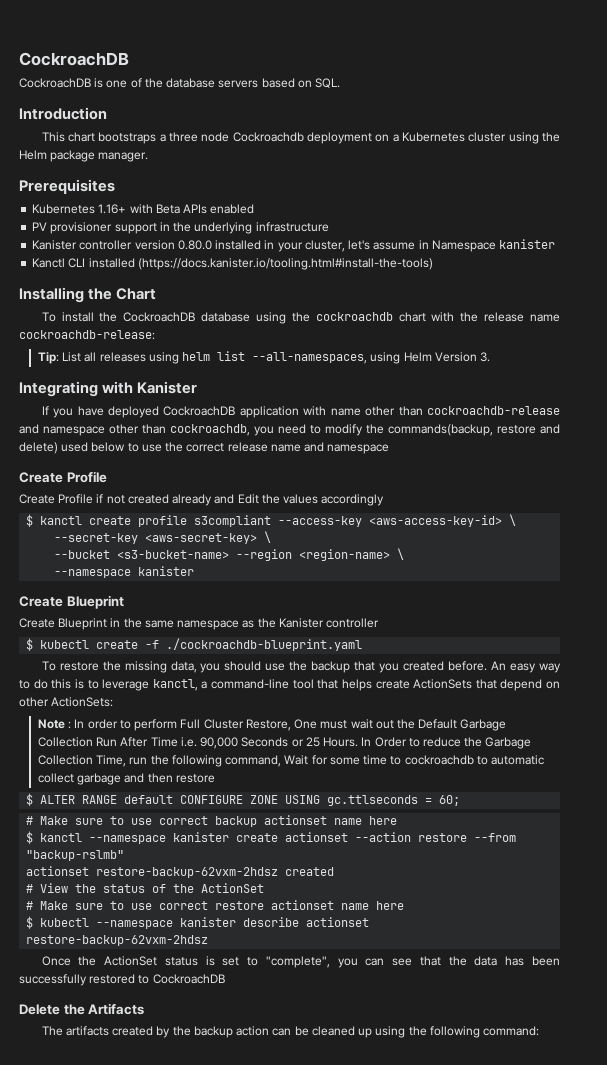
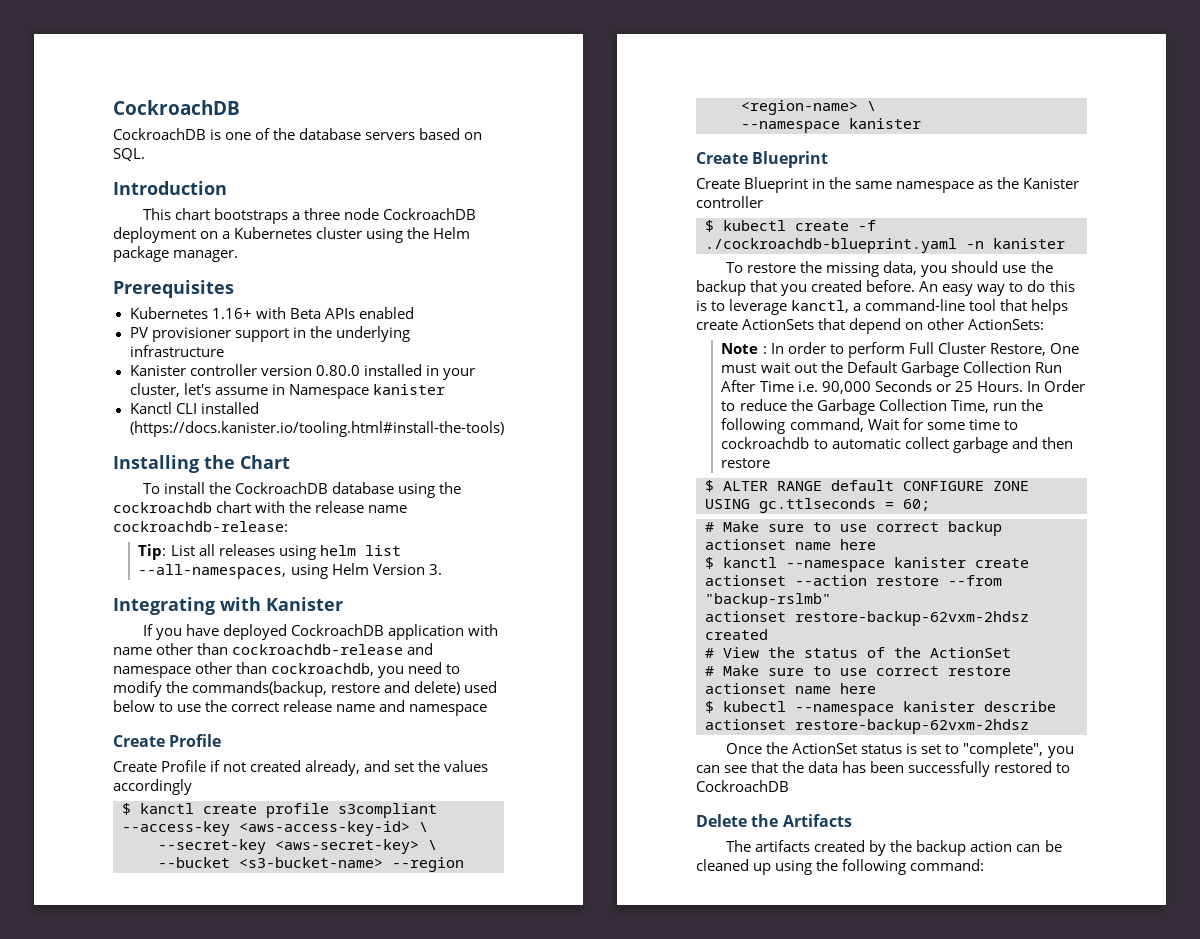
- This chart bootstraps a three node Cockroachdb deployment on a Kubernetes cluster using the Helm package manager.
+ This chart bootstraps a three node CockroachDB deployment on a Kubernetes cluster using the Helm package manager.
- Create Profile if not created already and Edit the values accordingly
+ Create Profile if not created already, and set the values accordingly
- $ kubectl create -f ./cockroachdb-blueprint.yaml
+ $ kubectl create -f ./cockroachdb-blueprint.yaml -n kanister

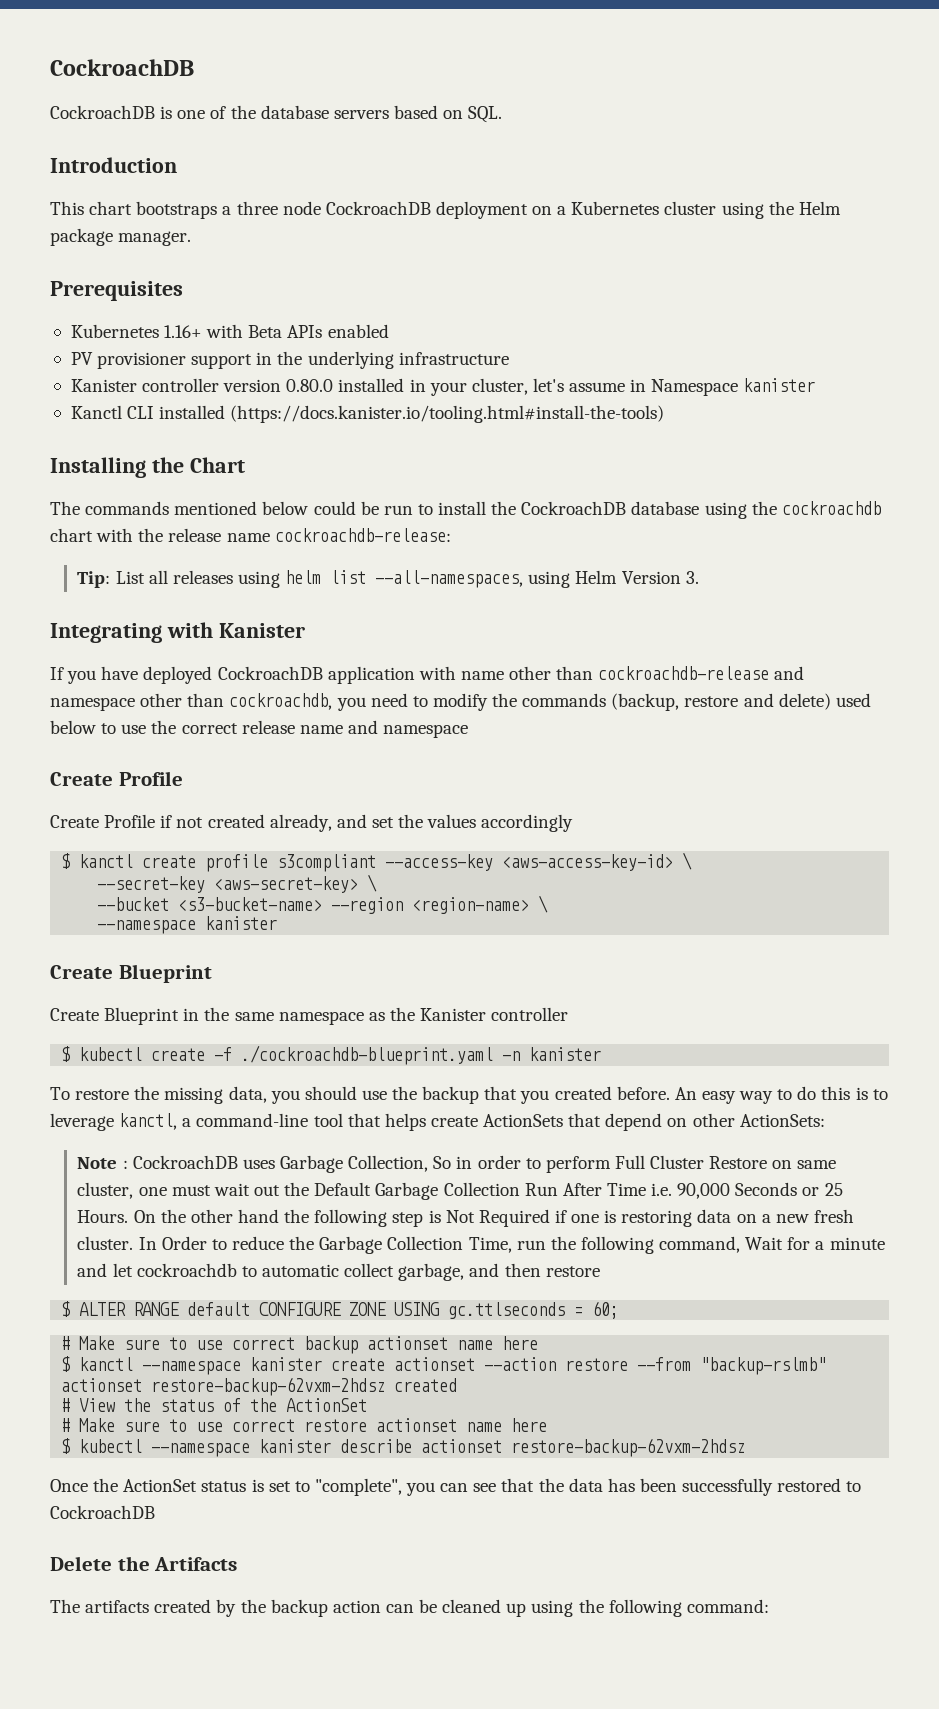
- To install the CockroachDB database using the cockroachdb chart with the release name cockroachdb-release:
+ The commands mentioned below could be run to install the CockroachDB database using the cockroachdb chart with the release name cockroachdb-release:
- If you have deployed CockroachDB application with name other than cockroachdb-release and namespace other than cockroachdb, you need to modify the commands(backup, restore and delete) used below to use the correct release name and namespace
+ If you have deployed CockroachDB application with name other than cockroachdb-release and namespace other than cockroachdb, you need to modify the commands (backup, restore and delete) used below to use the correct release name and namespace
- Note : In order to perform Full Cluster Restore, One must wait out the Default Garbage Collection Run After Time i.e. 90,000 Seconds or 25 Hours.
+ Note : CockroachDB uses Garbage Collection, So in order to perform Full Cluster Restore on same cluster, one must wait out the Default Garbage Collection Run After Time i.e. 90,000 Seconds or 25 Hours.
+ On the other hand the following step is Not Required if one is restoring data on a new fresh cluster.
- In Order to reduce the Garbage Collection Time, run the following command, Wait for some time to cockroachdb to automatic collect garbage and then restore
+ In Order to reduce the Garbage Collection Time, run the following command, Wait for a minute and let cockroachdb to automatic collect garbage, and then restore

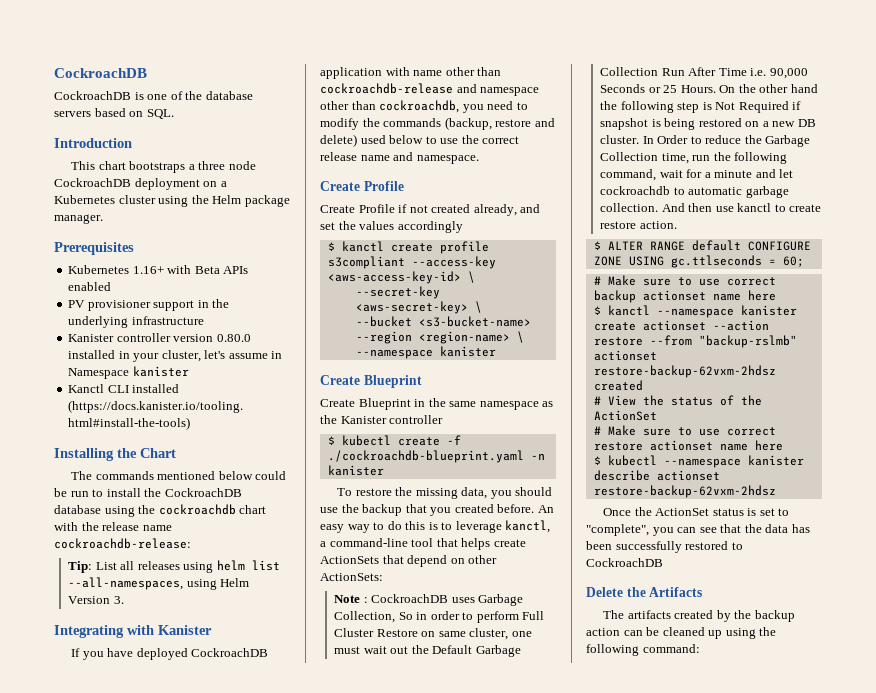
- If you have deployed CockroachDB application with name other than cockroachdb-release and namespace other than cockroachdb, you need to modify the commands (backup, restore and delete) used below to use the correct release name and namespace
+ If you have deployed CockroachDB application with name other than cockroachdb-release and namespace other than cockroachdb, you need to modify the commands (backup, restore and delete) used below to use the correct release name and namespace.
- On the other hand the following step is Not Required if one is restoring data on a new fresh cluster.
+ On the other hand the following step is Not Required if snapshot is being restored on a new DB cluster.
- In Order to reduce the Garbage Collection Time, run the following command, Wait for a minute and let cockroachdb to automatic collect garbage, and then restore
+ In Order to reduce the Garbage Collection time, run the following command, wait for a minute and let cockroachdb to automatic garbage collection. And then use kanctl to create restore action.

